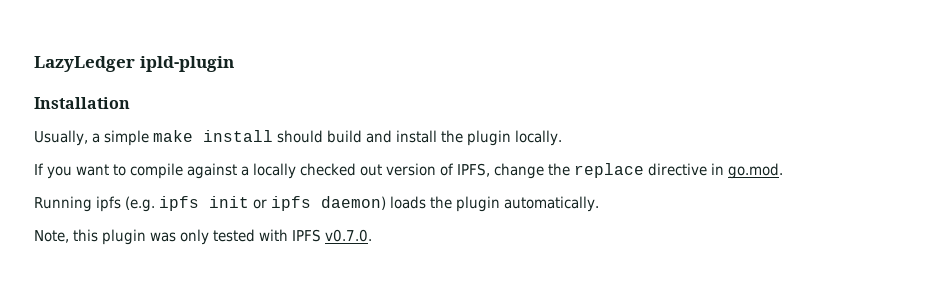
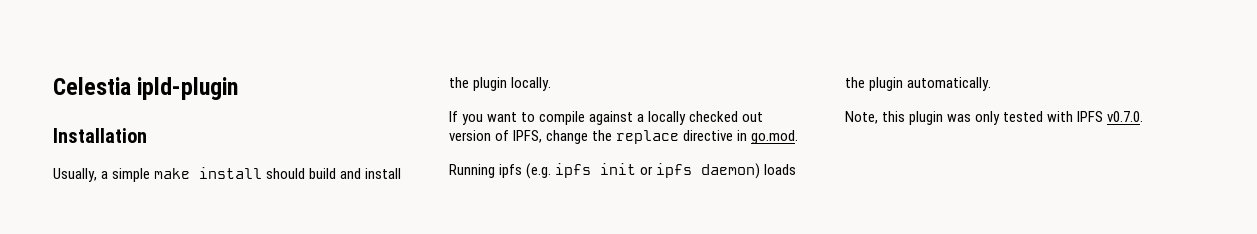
- LazyLedger ipld-plugin
+ Celestia ipld-plugin

